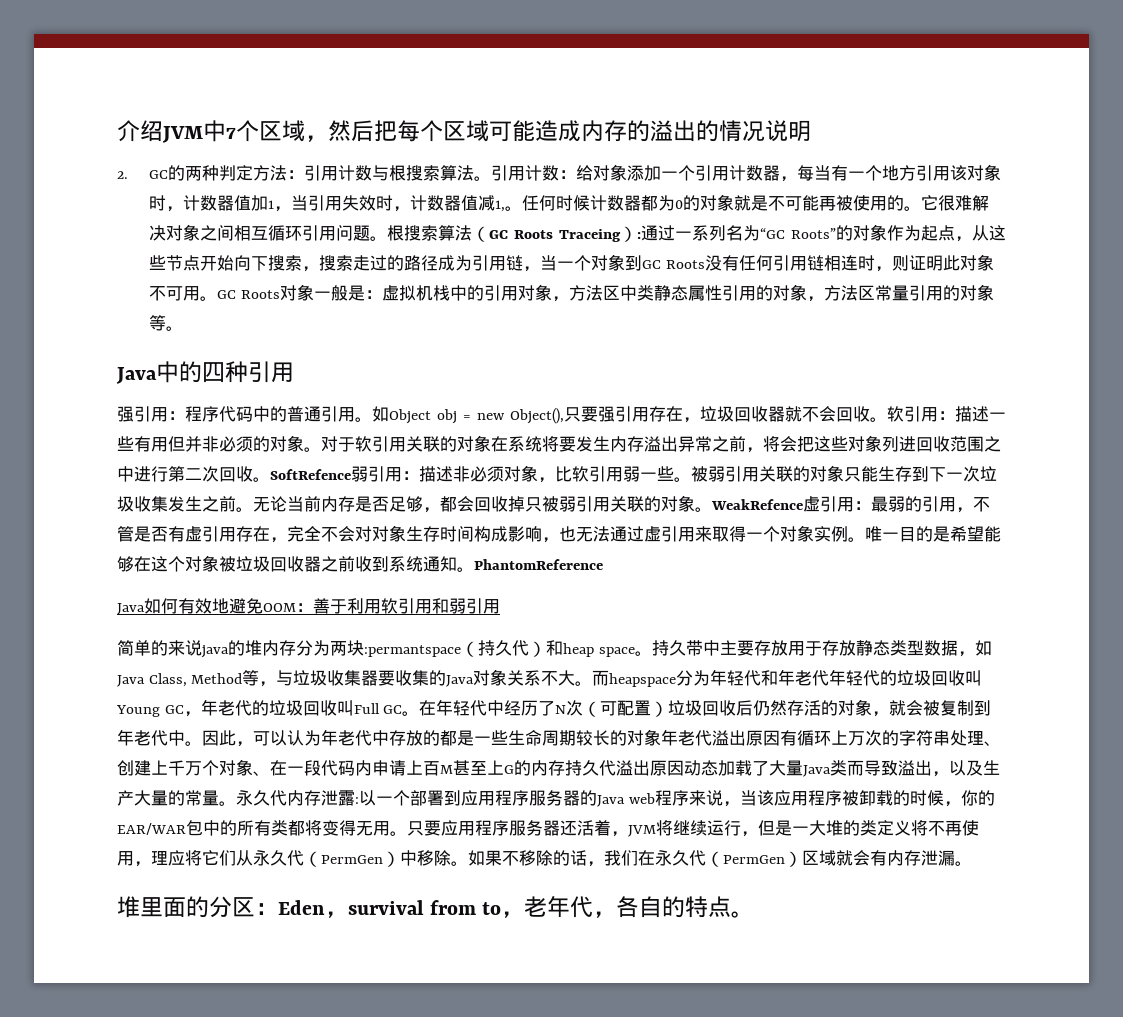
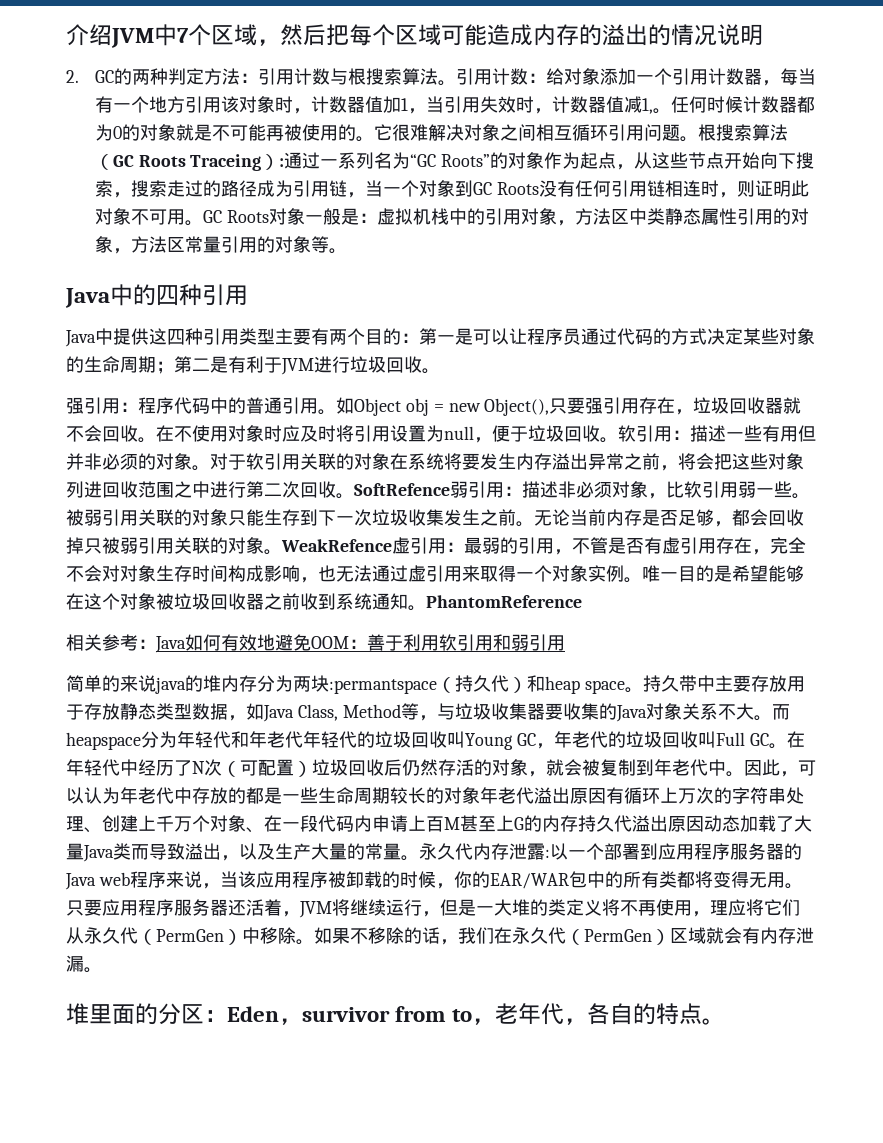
+ Java中提供这四种引用类型主要有两个目的：第一是可以让程序员通过代码的方式决定某些对象的生命周期；第二是有利于JVM进行垃圾回收。
+ 在不使用对象时应及时将引用设置为null，便于垃圾回收。
- Java如何有效地避免OOM：善于利用软引用和弱引用
+ 相关参考：Java如何有效地避免OOM：善于利用软引用和弱引用
- 堆里面的分区：Eden，survival from to，老年代，各自的特点。
+ 堆里面的分区：Eden，survivor from to，老年代，各自的特点。

